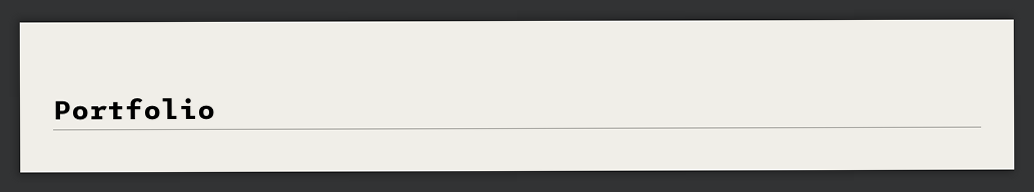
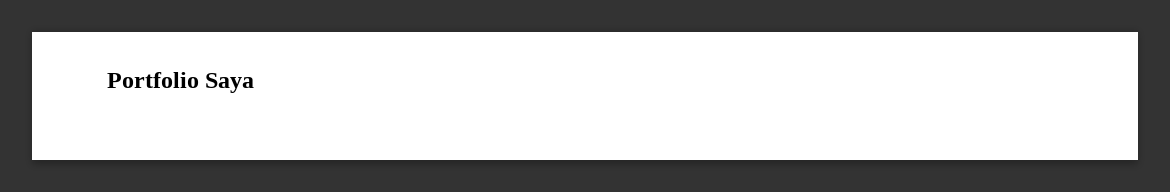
- Portfolio
+ Portfolio Saya

